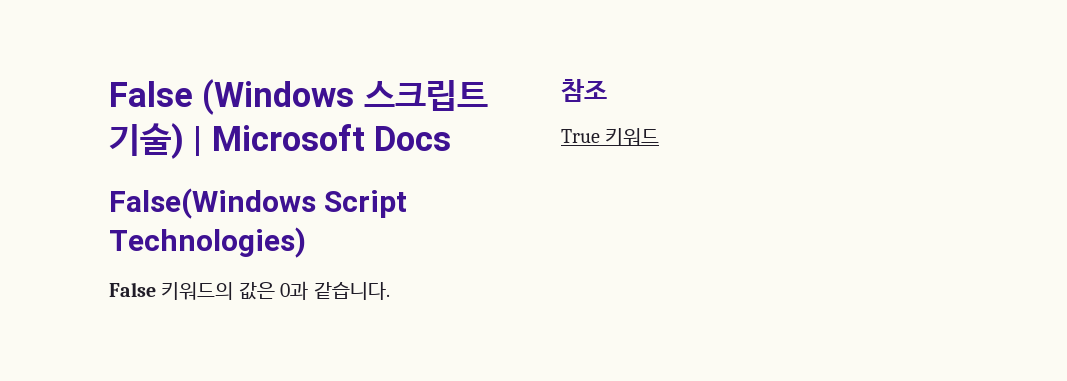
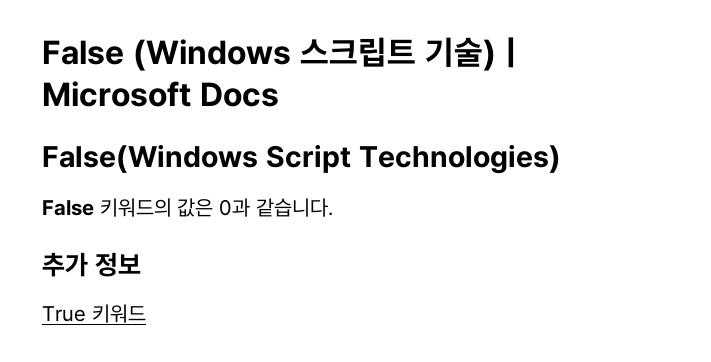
- 참조
+ 추가 정보

